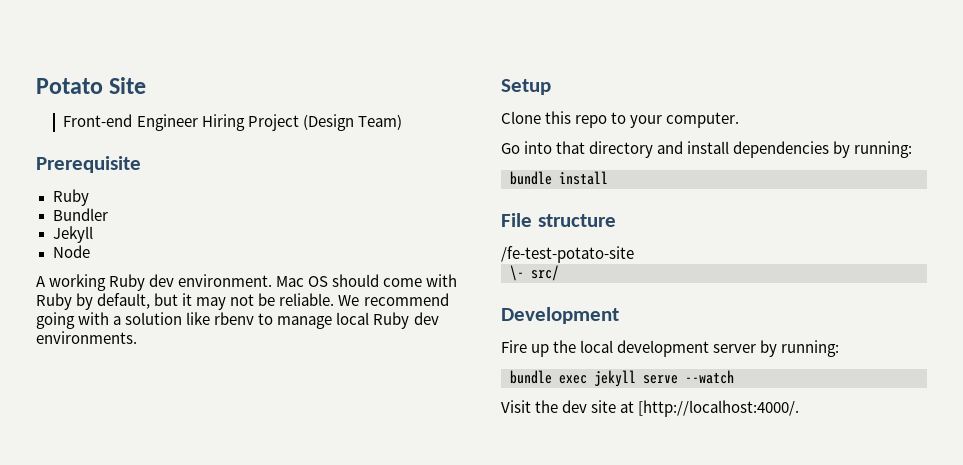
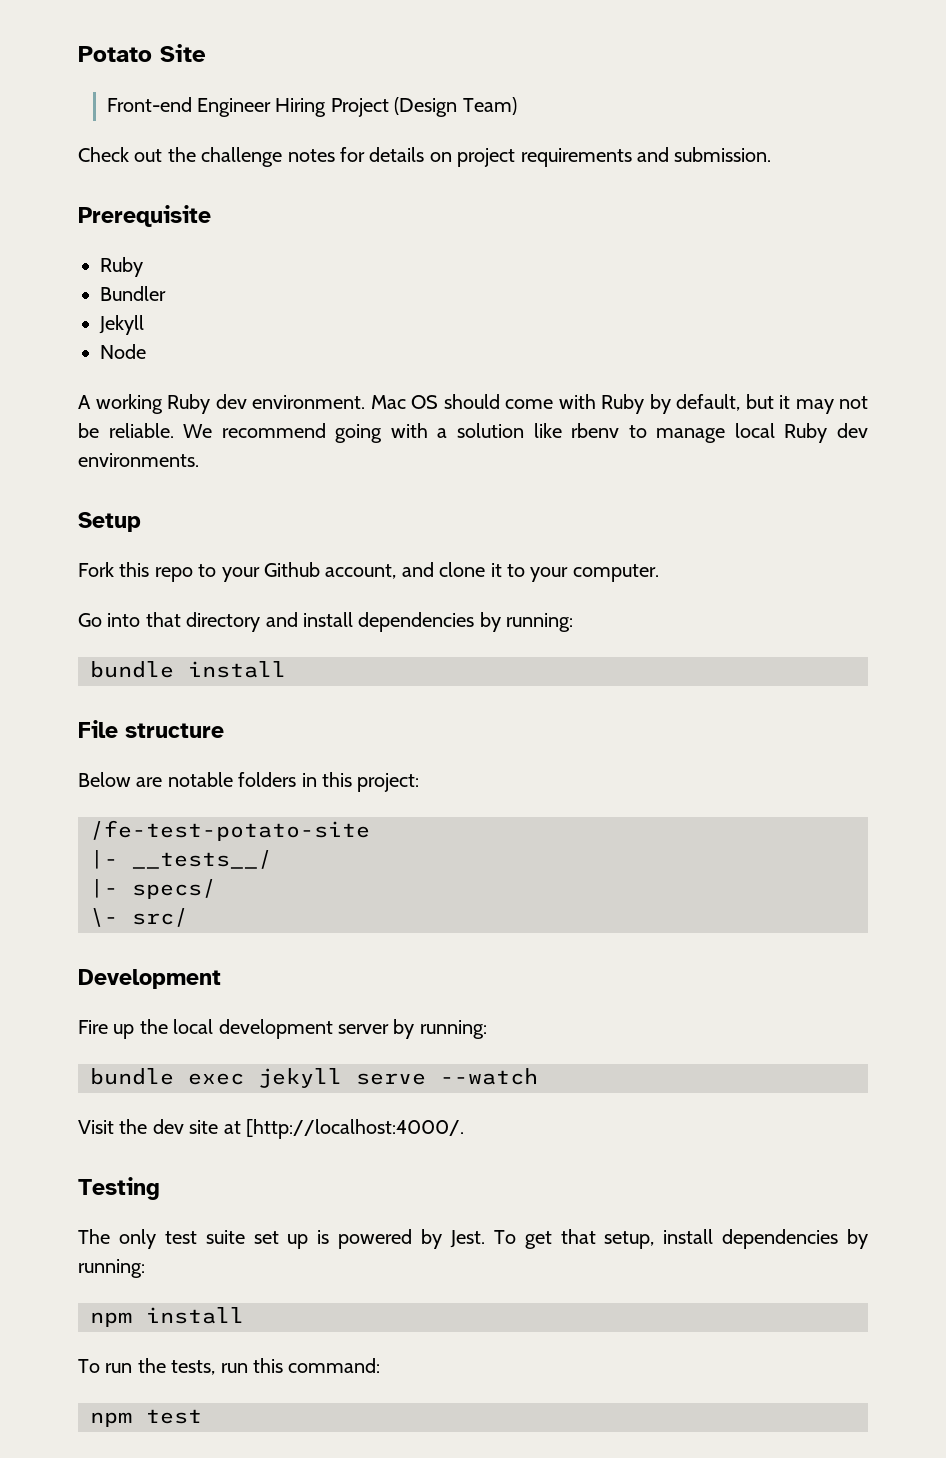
+ Check out the challenge notes for details on project requirements and submission.
- Clone this repo to your computer.
+ Fork this repo to your Github account, and clone it to your computer.
+ Below are notable folders in this project:
  /fe-test-potato-site
+ |- __tests__/
+ |- specs/
+ Testing
+ The only test suite set up is powered by Jest. To get that setup, install dependencies by running:
+ npm install
+ To run the tests, run this command:
+ npm test

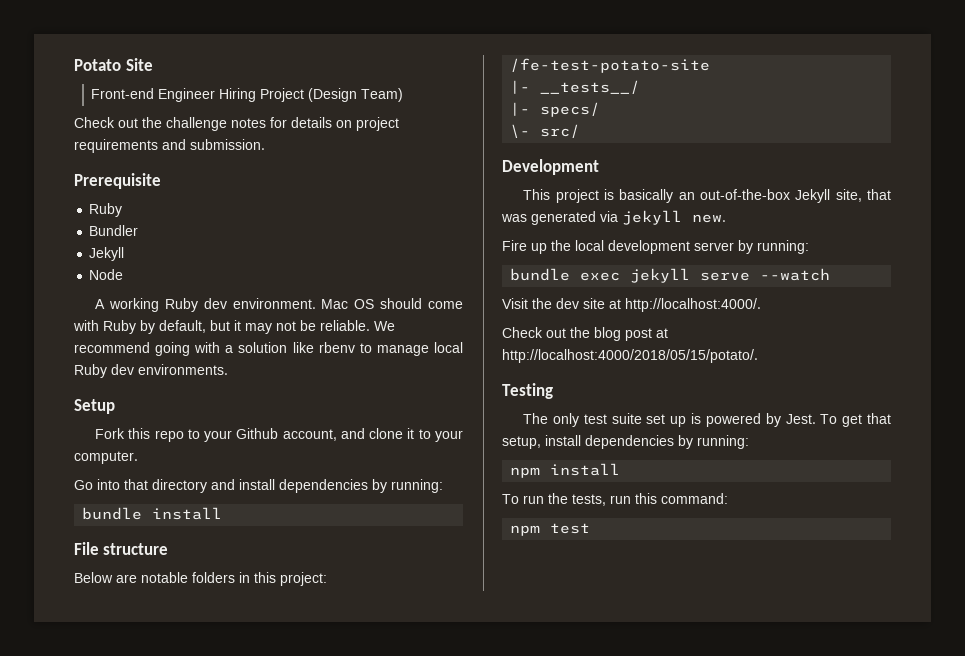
+ This project is basically an out-of-the-box Jekyll site, that was generated via jekyll new.
- Visit the dev site at [http://localhost:4000/.
+ Visit the dev site at http://localhost:4000/.
+ Check out the blog post at http://localhost:4000/2018/05/15/potato/.

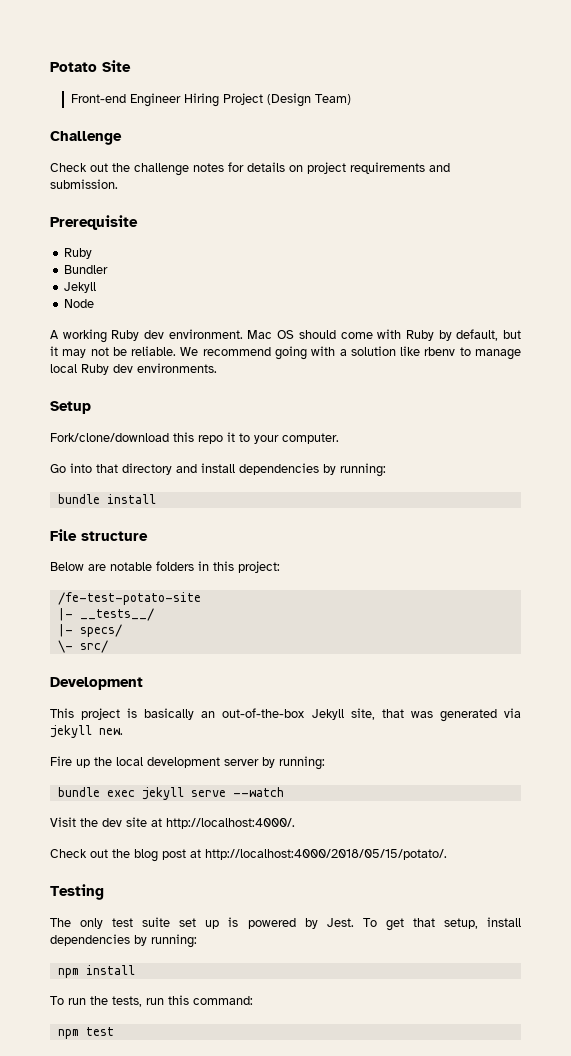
+ Challenge
- Fork this repo to your Github account, and clone it to your computer.
+ Fork/clone/download this repo it to your computer.

